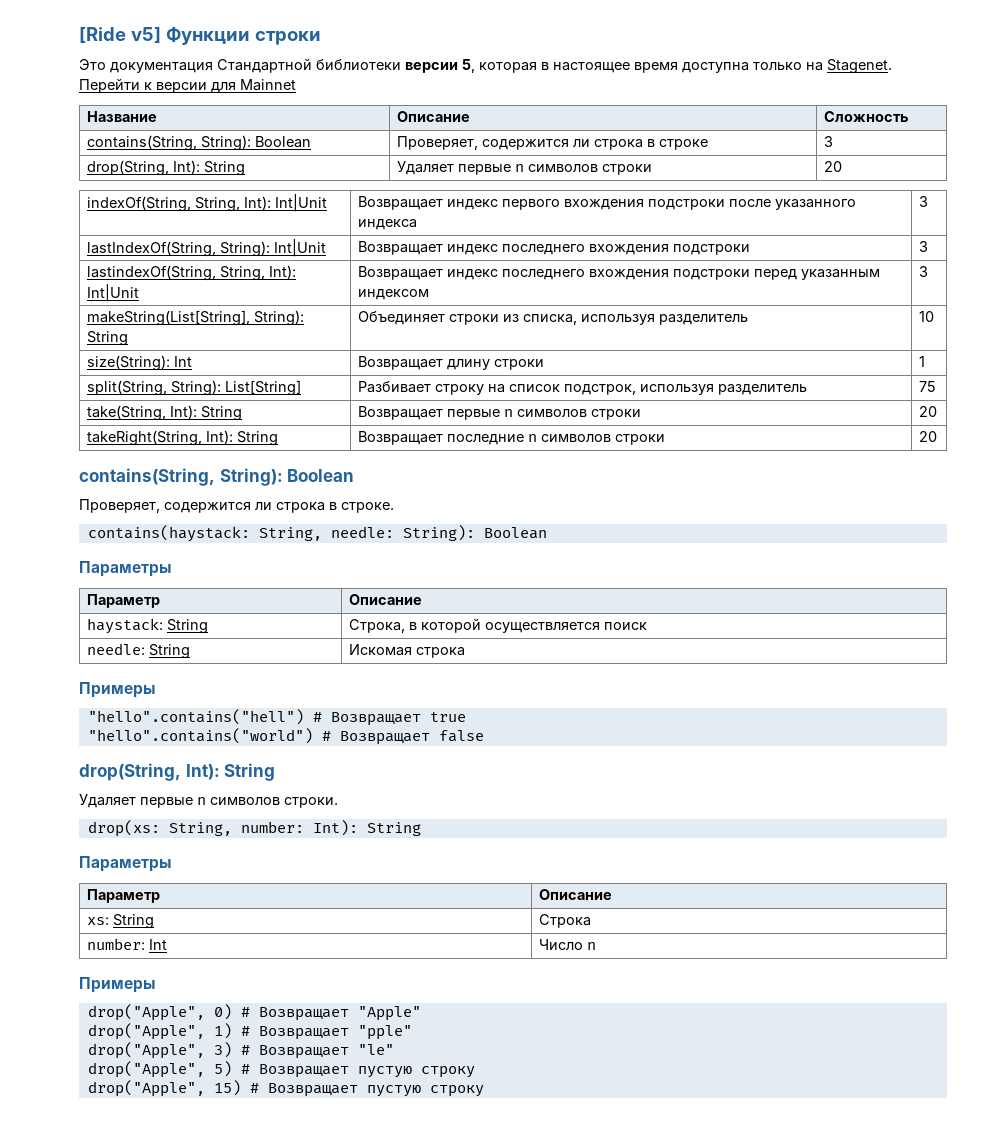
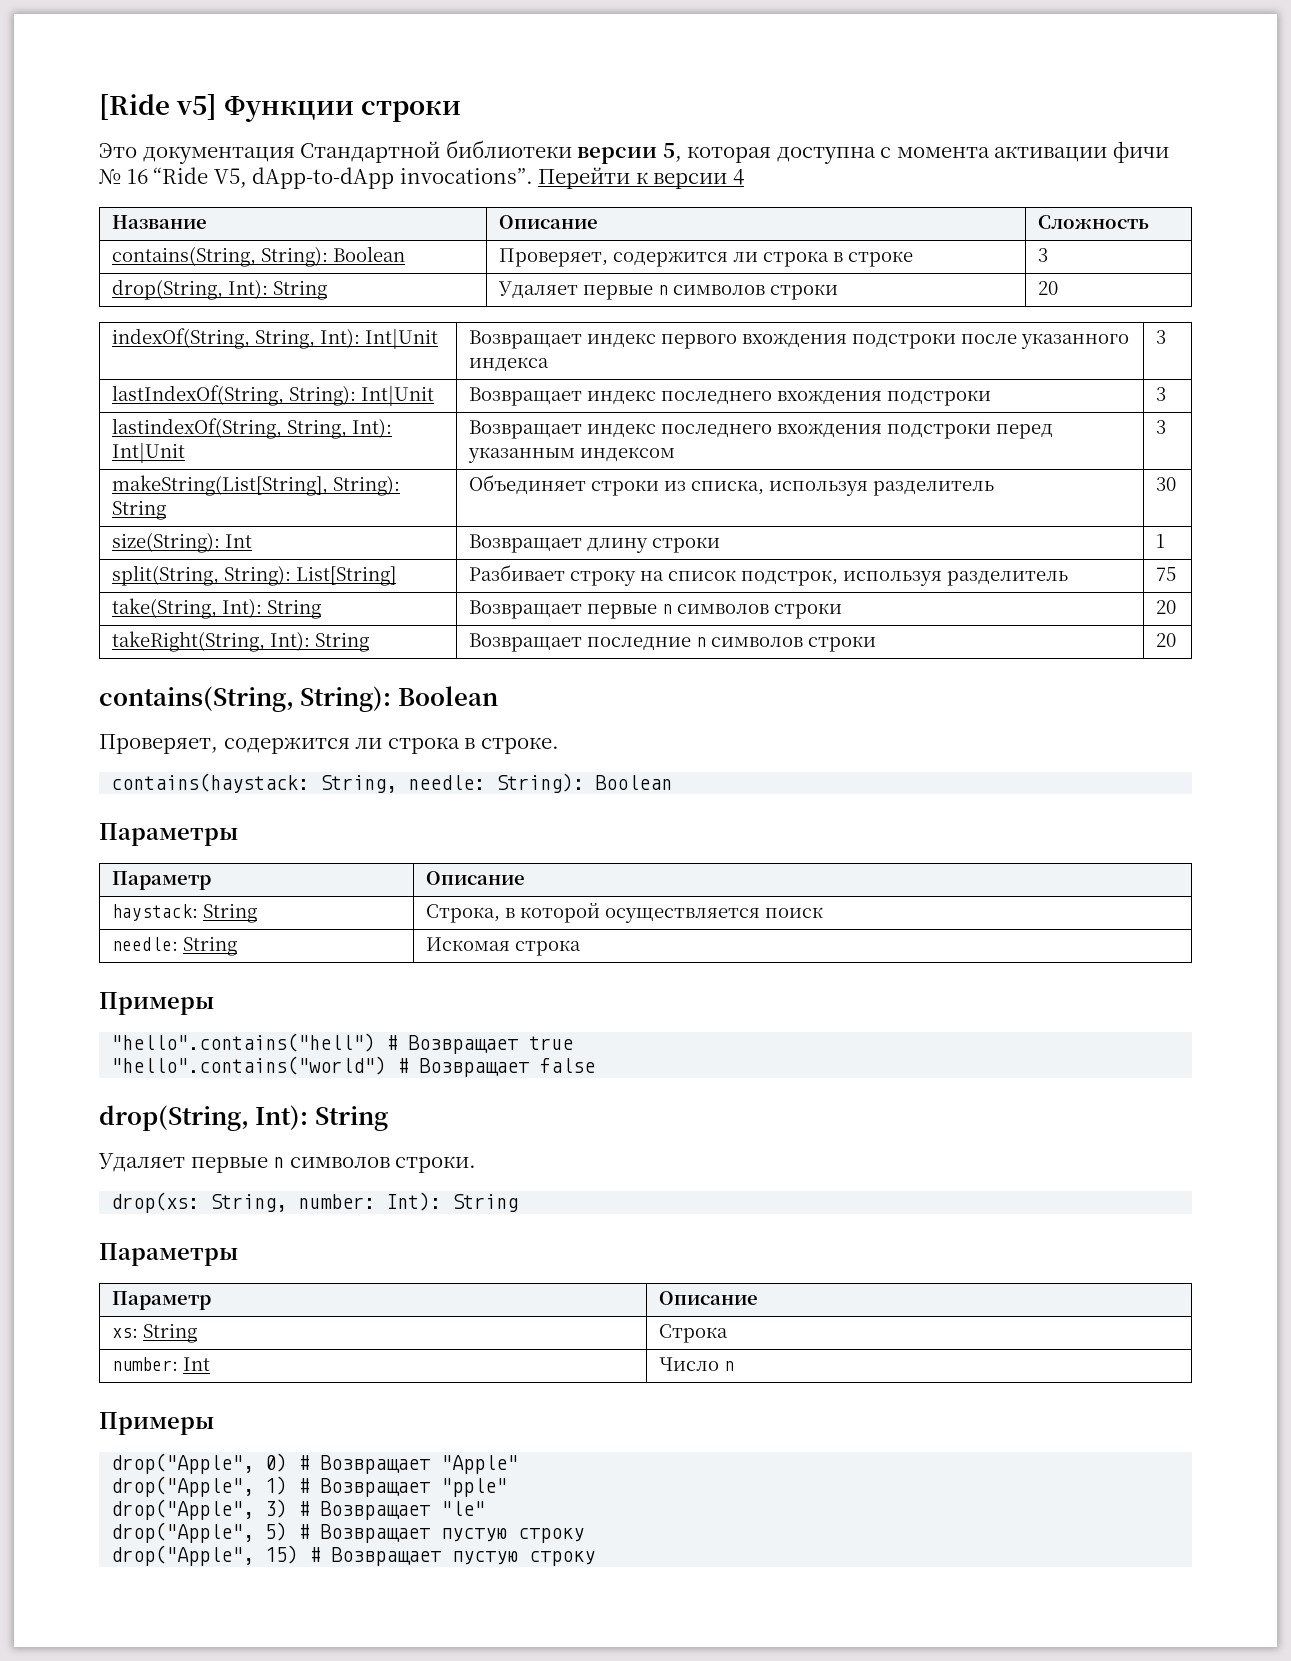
- Это документация Стандартной библиотеки версии 5, которая в настоящее время доступна только на Stagenet.
+ Это документация Стандартной библиотеки версии 5, которая доступна с момента активации фичи № 16 “Ride V5, dApp-to-dApp invocations”.
- Перейти к версии для Mainnet
+ Перейти к версии 4
- makeString(List[String], String): String | Объединяет строки из списка, используя разделитель | 10
+ makeString(List[String], String): String | Объединяет строки из списка, используя разделитель | 30

